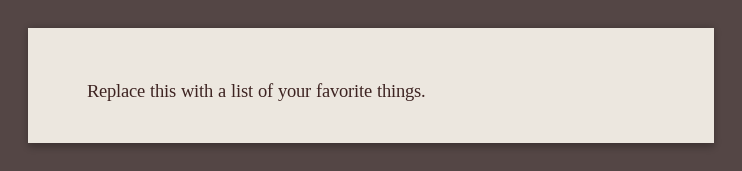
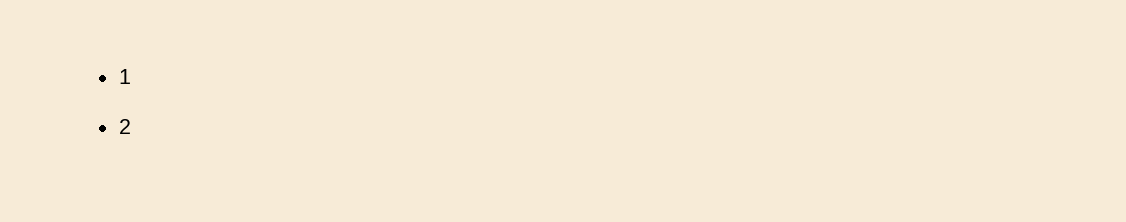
- Replace this with a list of your favorite things.
+ 1
+ 2

